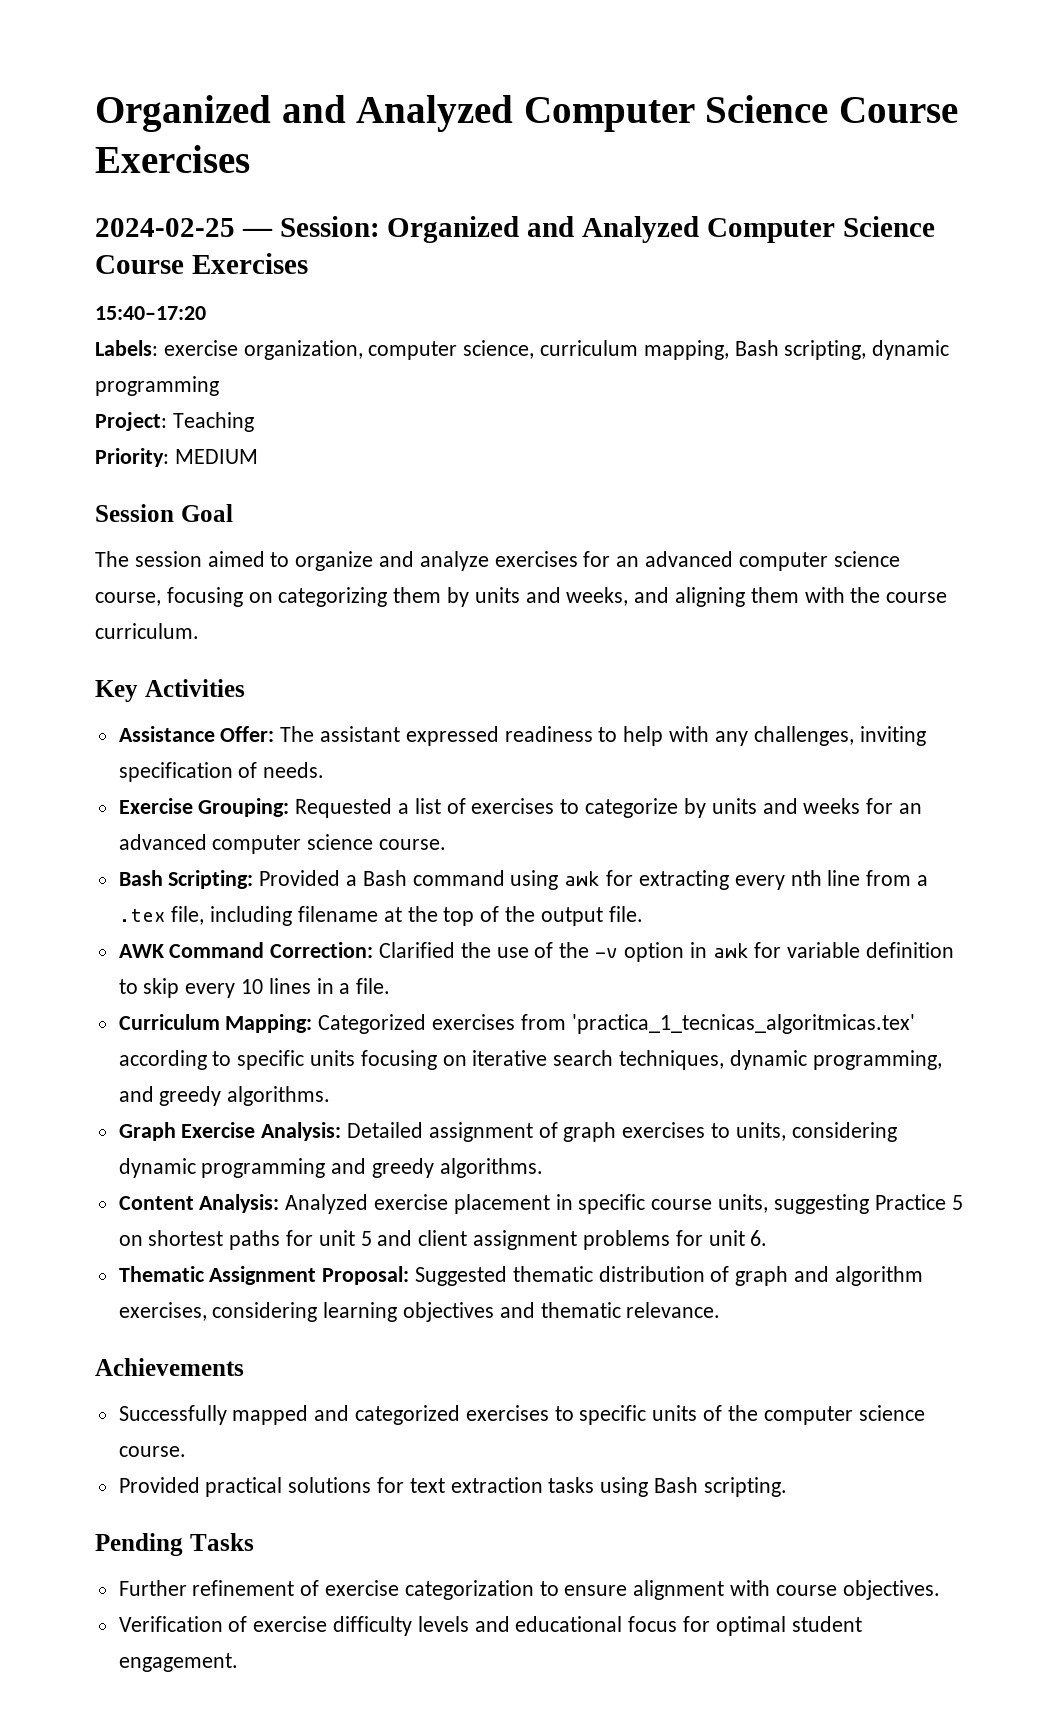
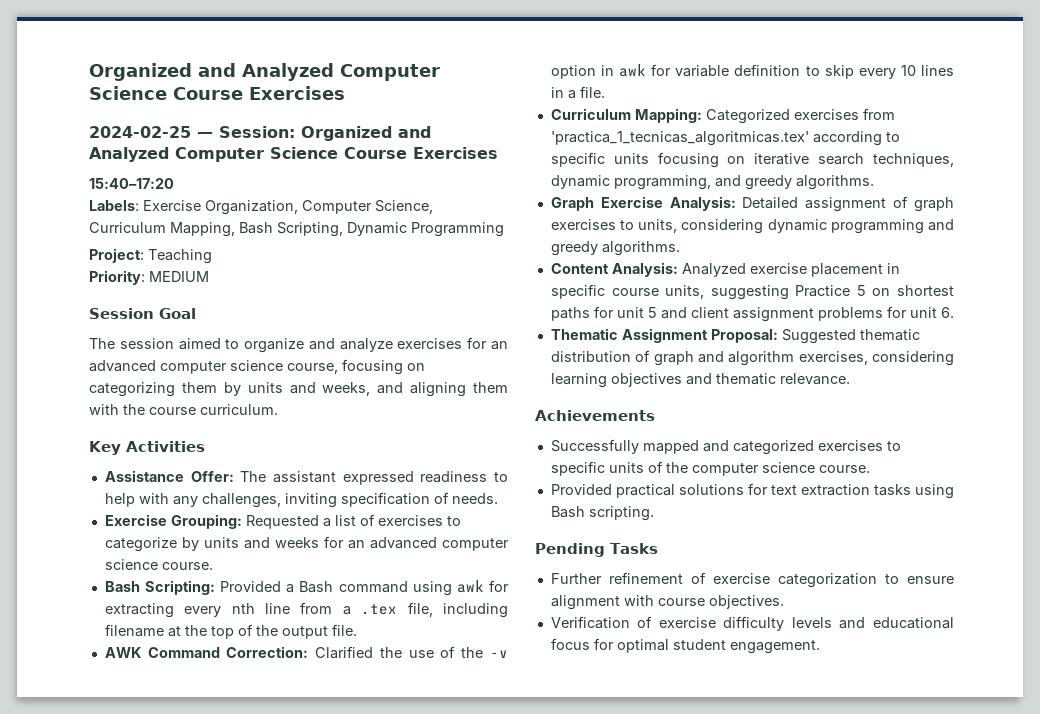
- Labels: exercise organization, computer science, curriculum mapping, Bash scripting, dynamic programming
+ Labels: Exercise Organization, Computer Science, Curriculum Mapping, Bash Scripting, Dynamic Programming

